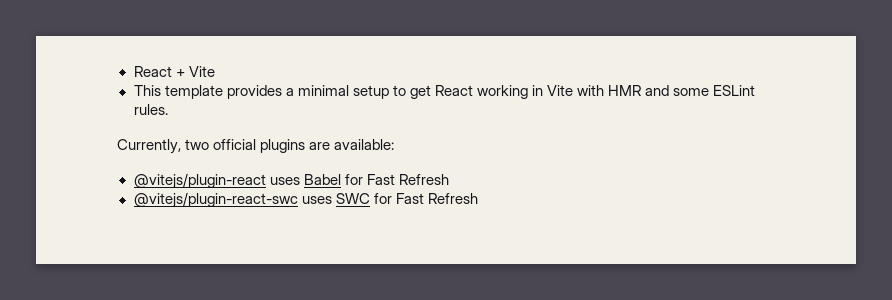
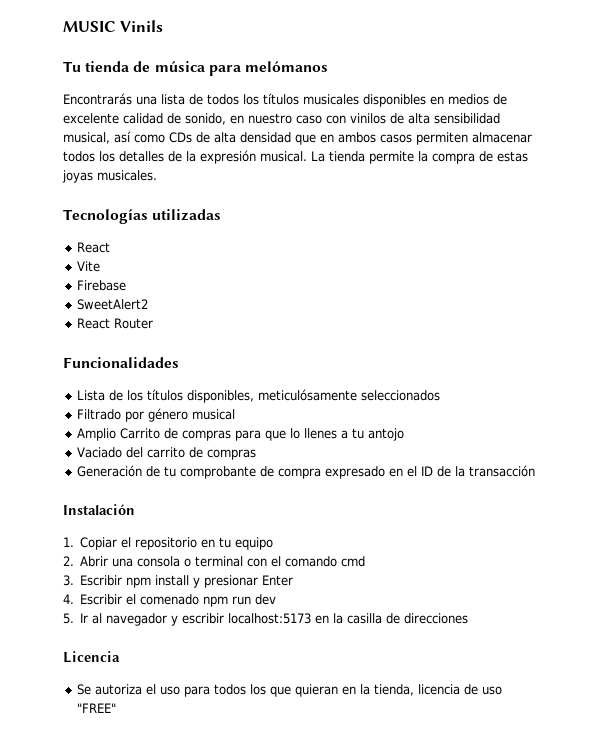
- React + Vite
+ MUSIC Vinils
+ Tu tienda de música para melómanos
+ Encontrarás una lista de todos los títulos musicales disponibles en medios de excelente calidad de sonido, en nuestro caso con vinilos de alta sensibilidad musical, así como CDs de alta densidad que en ambos casos permiten almacenar todos los detalles de la expresión musical. La tienda permite la compra de estas joyas musicales.
+ Tecnologías utilizadas
+ React
+ Vite
- This template provides a minimal setup to get React working in Vite with HMR and some ESLint rules.
- Currently, two official plugins are available:
- @vitejs/plugin-react uses Babel for Fast Refresh
- @vitejs/plugin-react-swc uses SWC for Fast Refresh
+ Firebase
+ SweetAlert2
+ React Router
+ Funcionalidades
+ Lista de los títulos disponibles, meticulósamente seleccionados
+ Filtrado por género musical
+ Amplio Carrito de compras para que lo llenes a tu antojo
+ Vaciado del carrito de compras
+ Generación de tu comprobante de compra expresado en el ID de la transacción
+ Instalación
+ 1. Copiar el repositorio en tu equipo
+ 2. Abrir una consola o terminal con el comando cmd
+ 3. Escribir npm install y presionar Enter
+ 4. Escribir el comenado npm run dev
+ 5. Ir al navegador y escribir localhost:5173 en la casilla de direcciones
+ Licencia
+ Se autoriza el uso para todos los que quieran en la tienda, licencia de uso "FREE"

